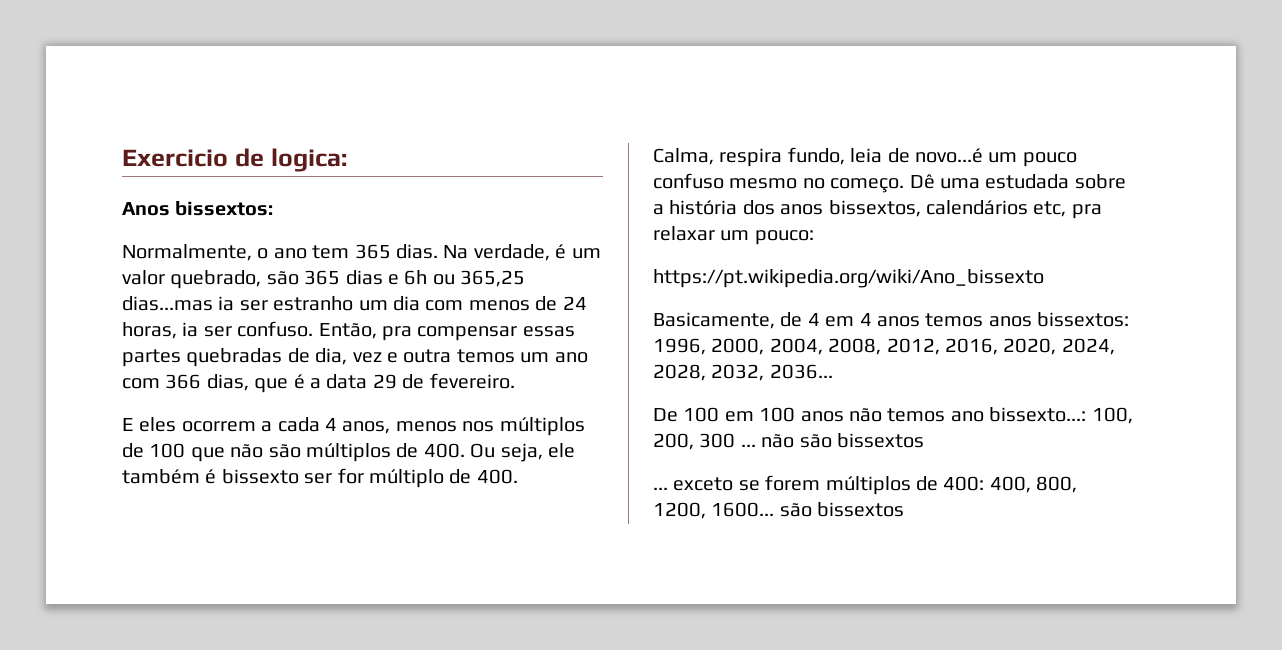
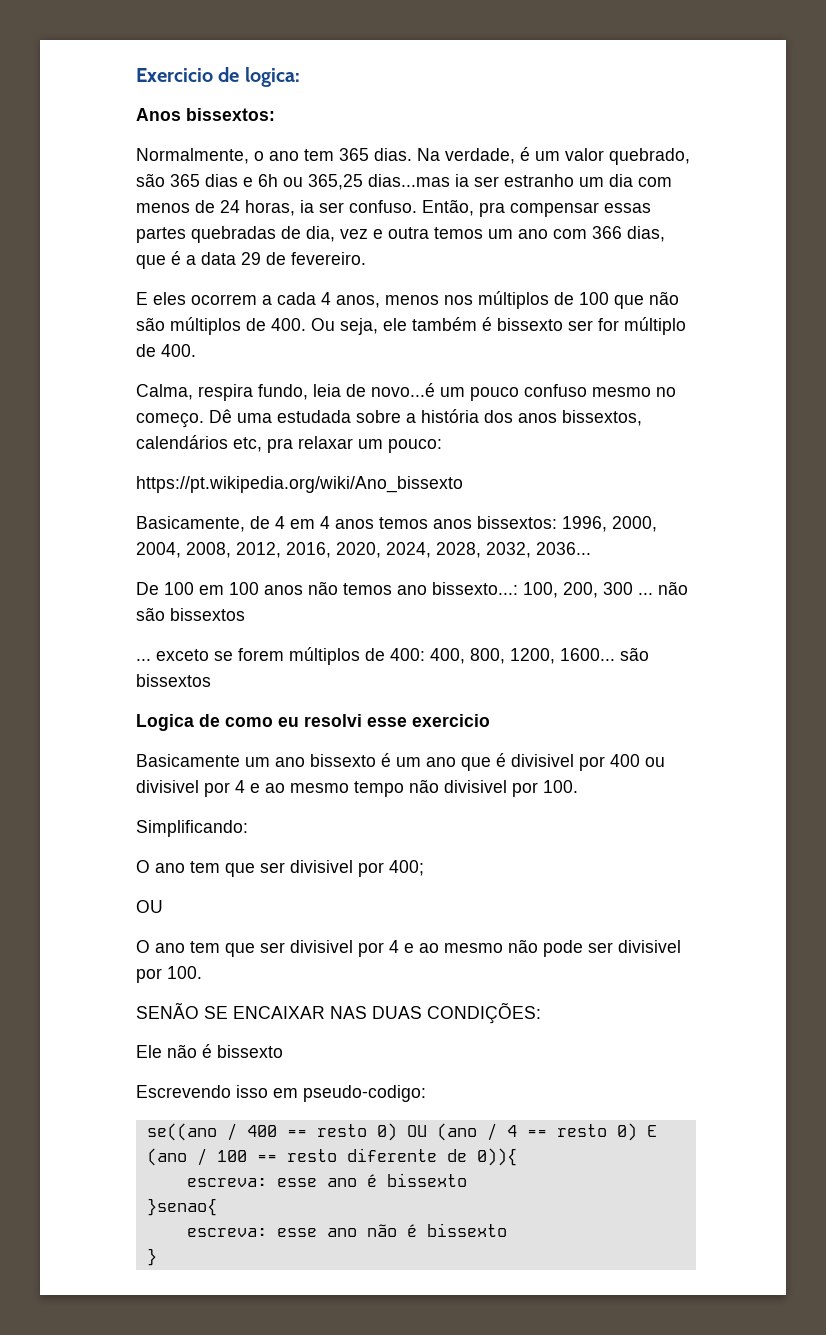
+ Logica de como eu resolvi esse exercicio
+ Basicamente um ano bissexto é um ano que é divisivel por 400 ou divisivel por 4 e ao mesmo tempo não divisivel por 100.
+ Simplificando:
+ O ano tem que ser divisivel por 400;
+ OU
+ O ano tem que ser divisivel por 4 e ao mesmo não pode ser divisivel por 100.
+ SENÃO SE ENCAIXAR NAS DUAS CONDIÇÕES:
+ Ele não é bissexto
+ Escrevendo isso em pseudo-codigo:
+ se((ano / 400 == resto 0) OU (ano / 4 == resto 0) E (ano / 100 == resto diferente de 0)){
+ escreva: esse ano é bissexto
+ }senao{
+ escreva: esse ano não é bissexto
+ }

